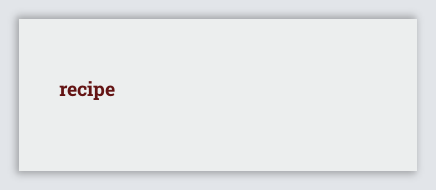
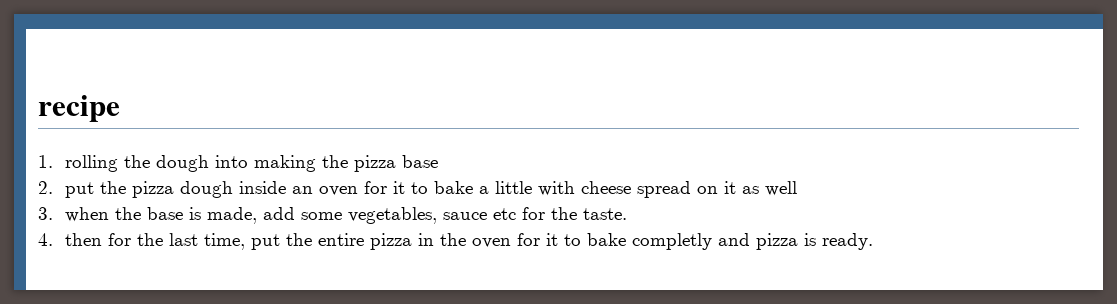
+ 1. rolling the dough into making the pizza base
+ 2. put the pizza dough inside an oven for it to bake a little with cheese spread on it as well
+ 3. when the base is made, add some vegetables, sauce etc for the taste.
+ 4. then for the last time, put the entire pizza in the oven for it to bake completly and pizza is ready.

